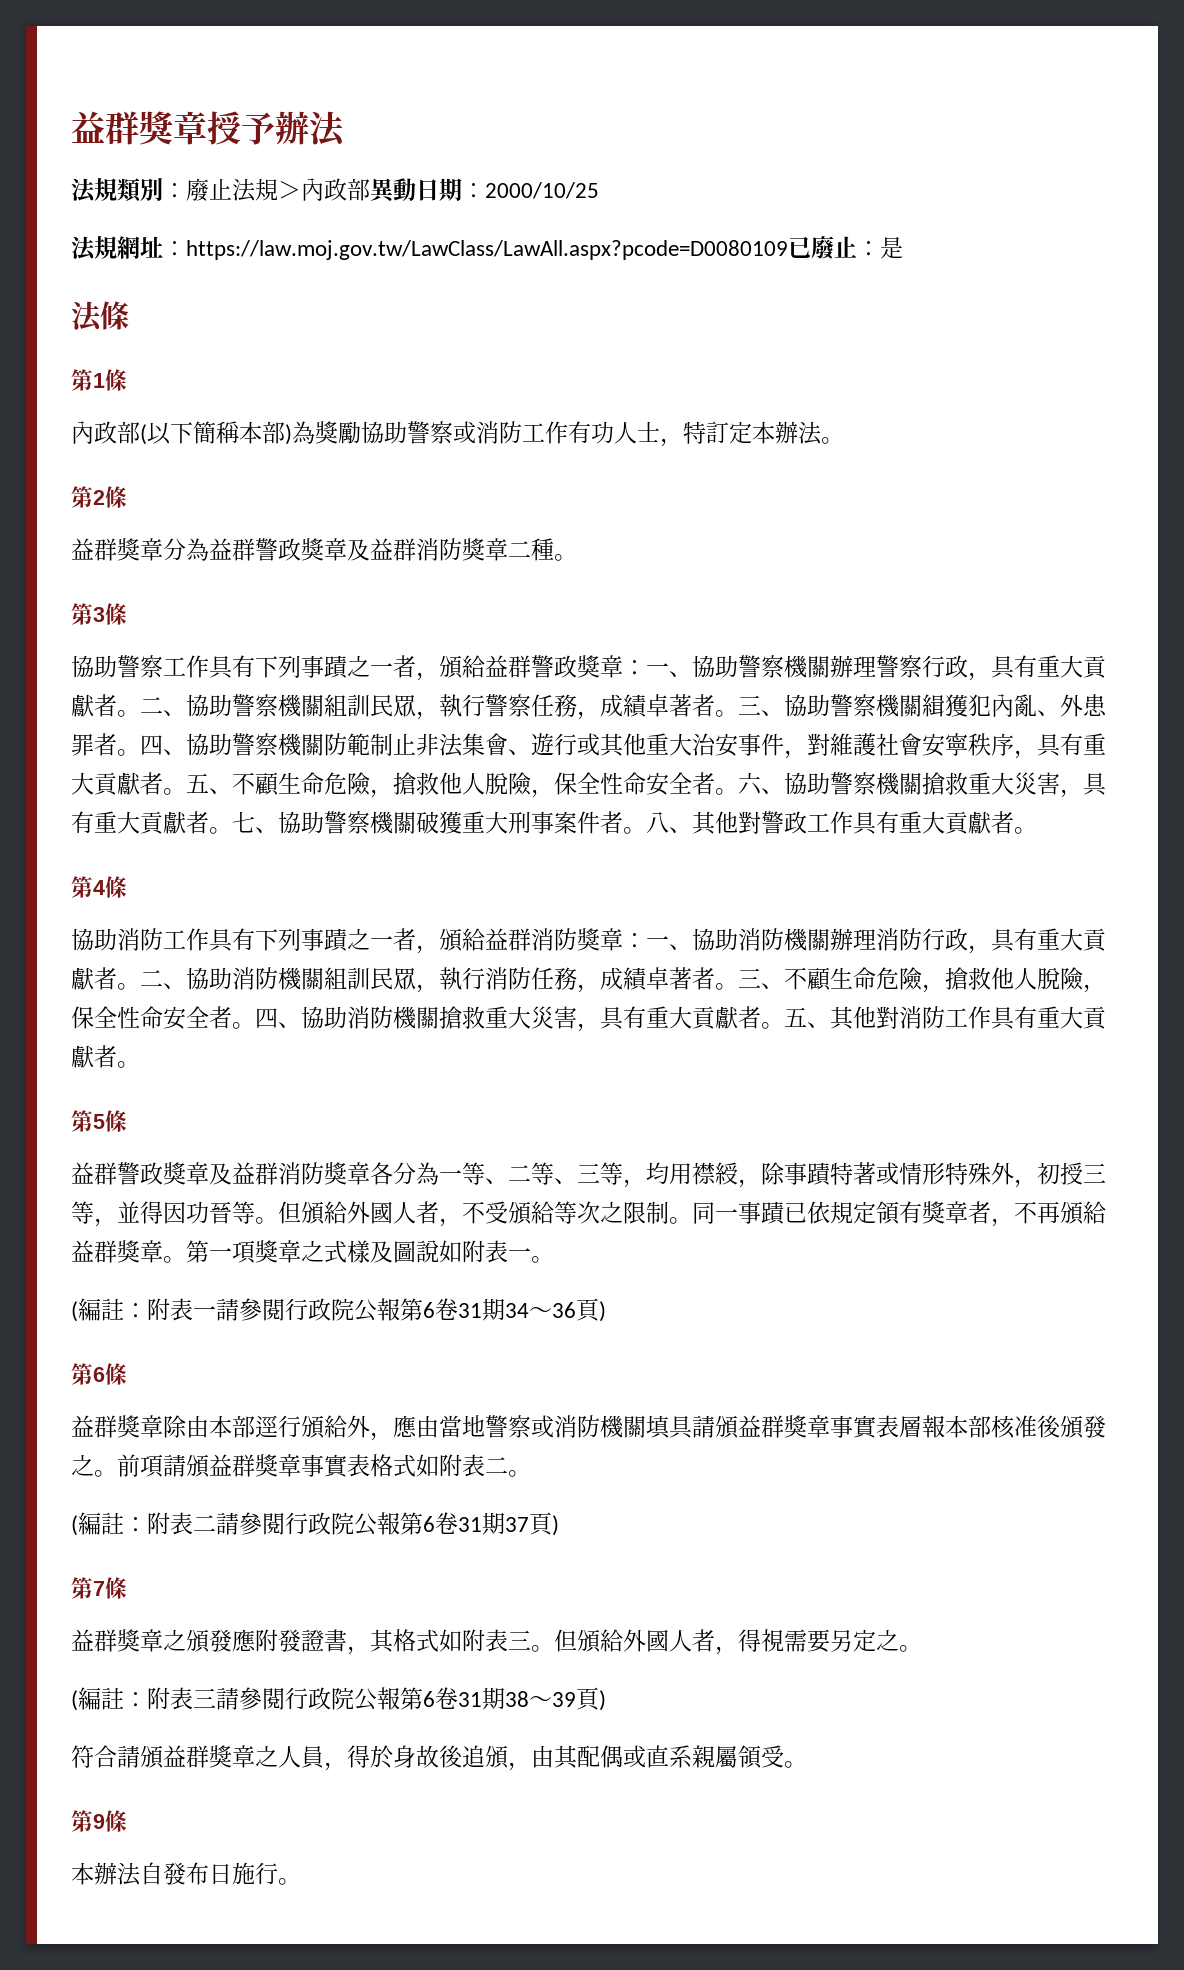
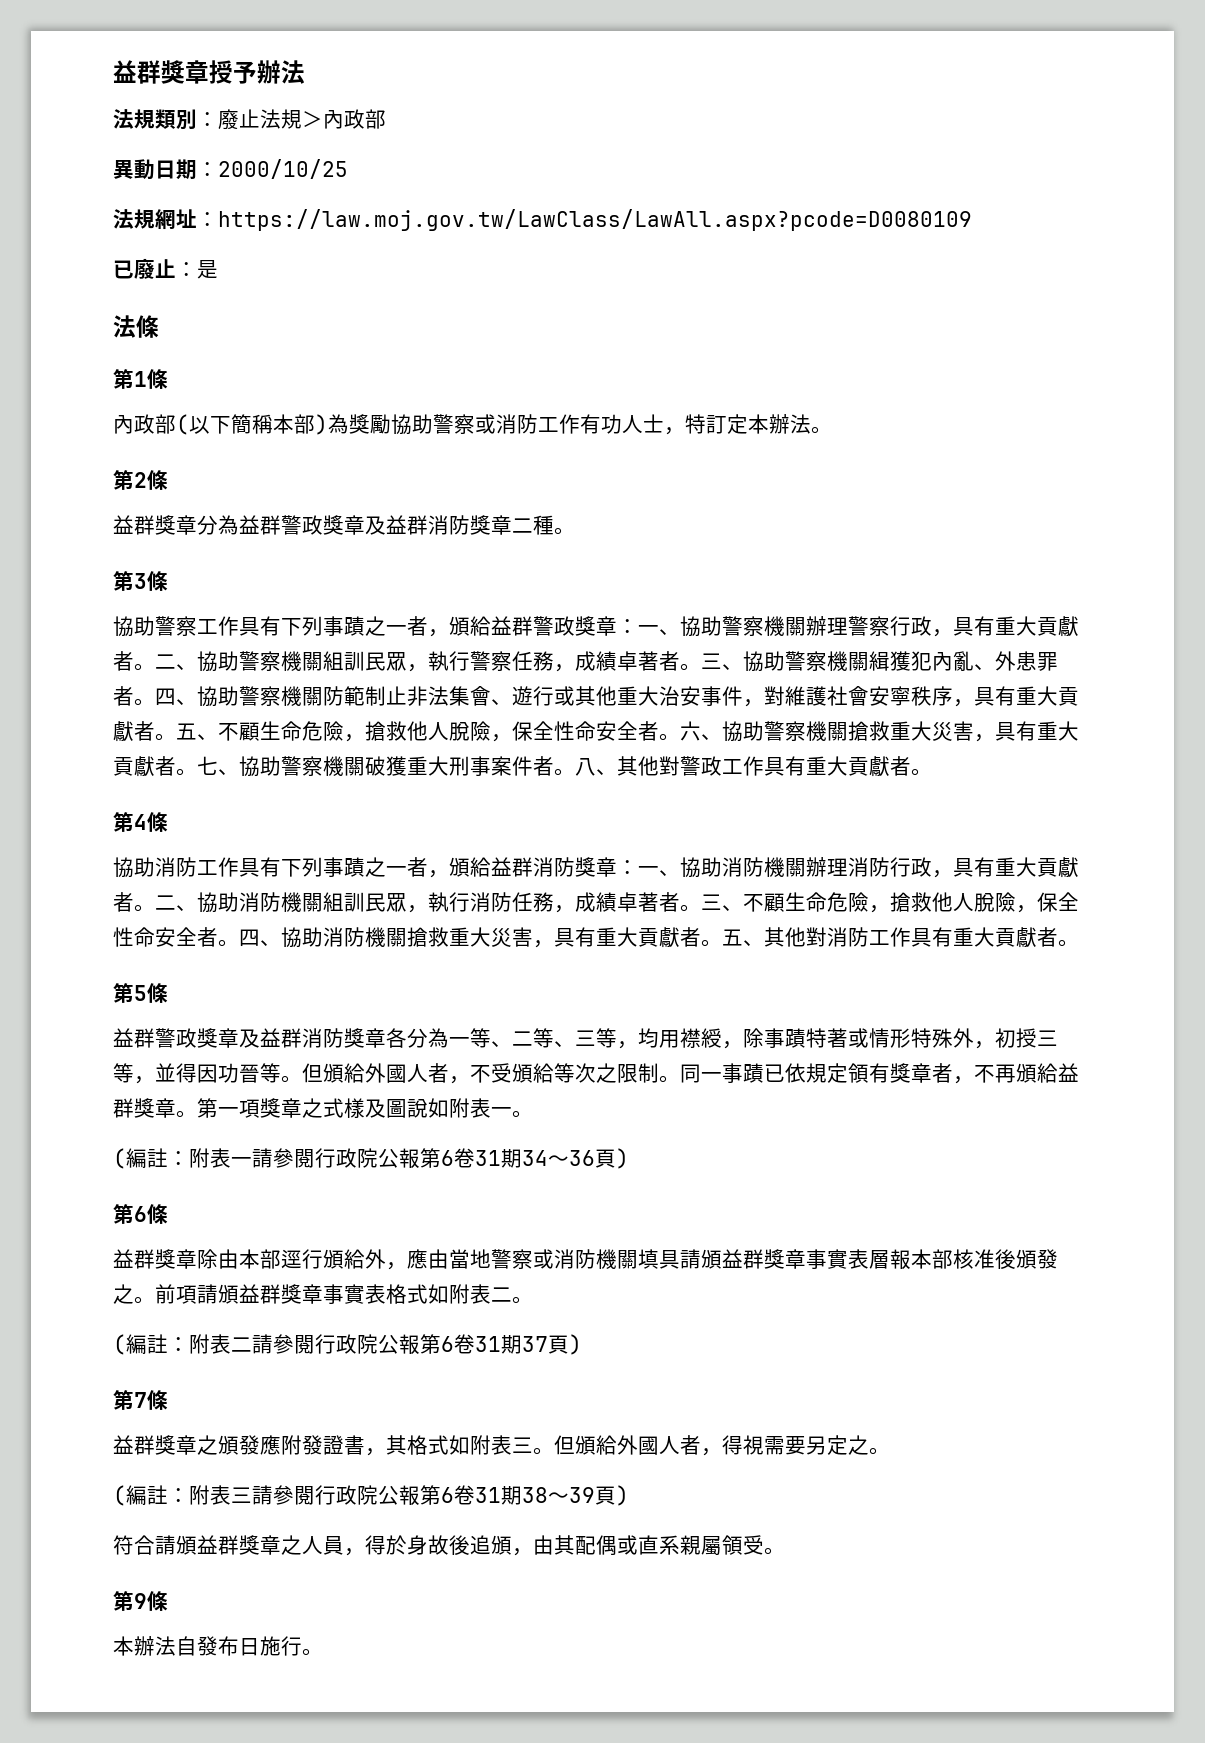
- 法規類別：廢止法規＞內政部異動日期：2000/10/25
+ 法規類別：廢止法規＞內政部
+ 異動日期：2000/10/25
- 法規網址：https://law.moj.gov.tw/LawClass/LawAll.aspx?pcode=D0080109已廢止：是
+ 法規網址：https://law.moj.gov.tw/LawClass/LawAll.aspx?pcode=D0080109
+ 已廢止：是

